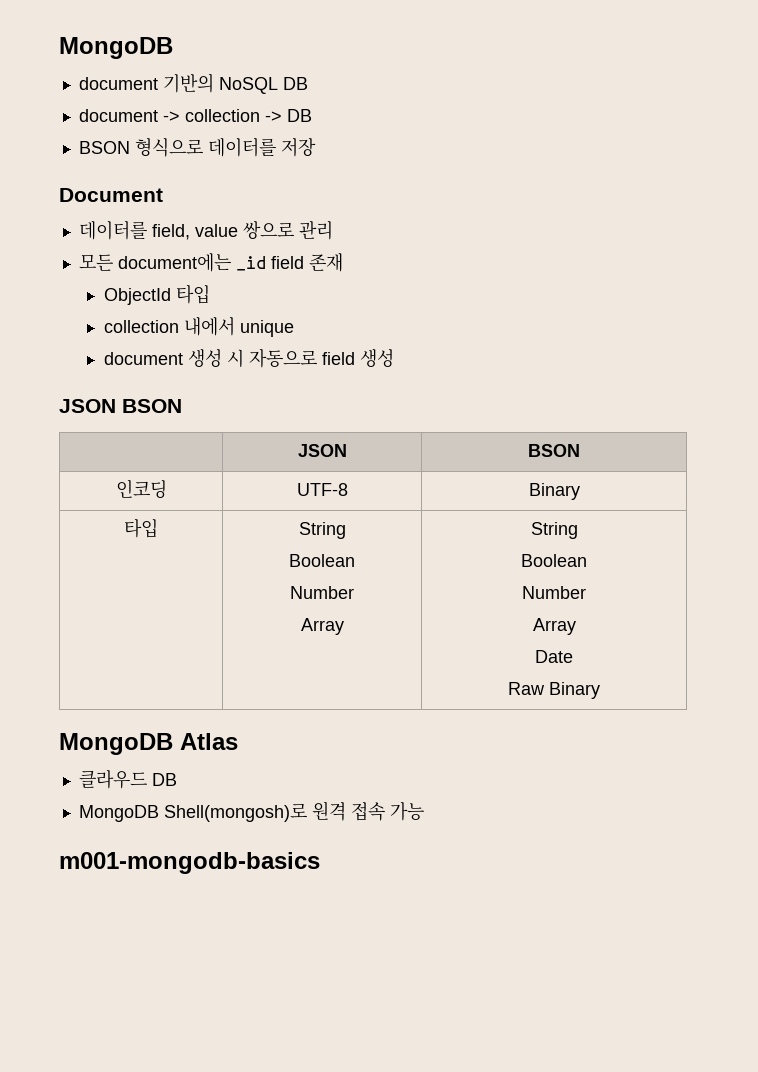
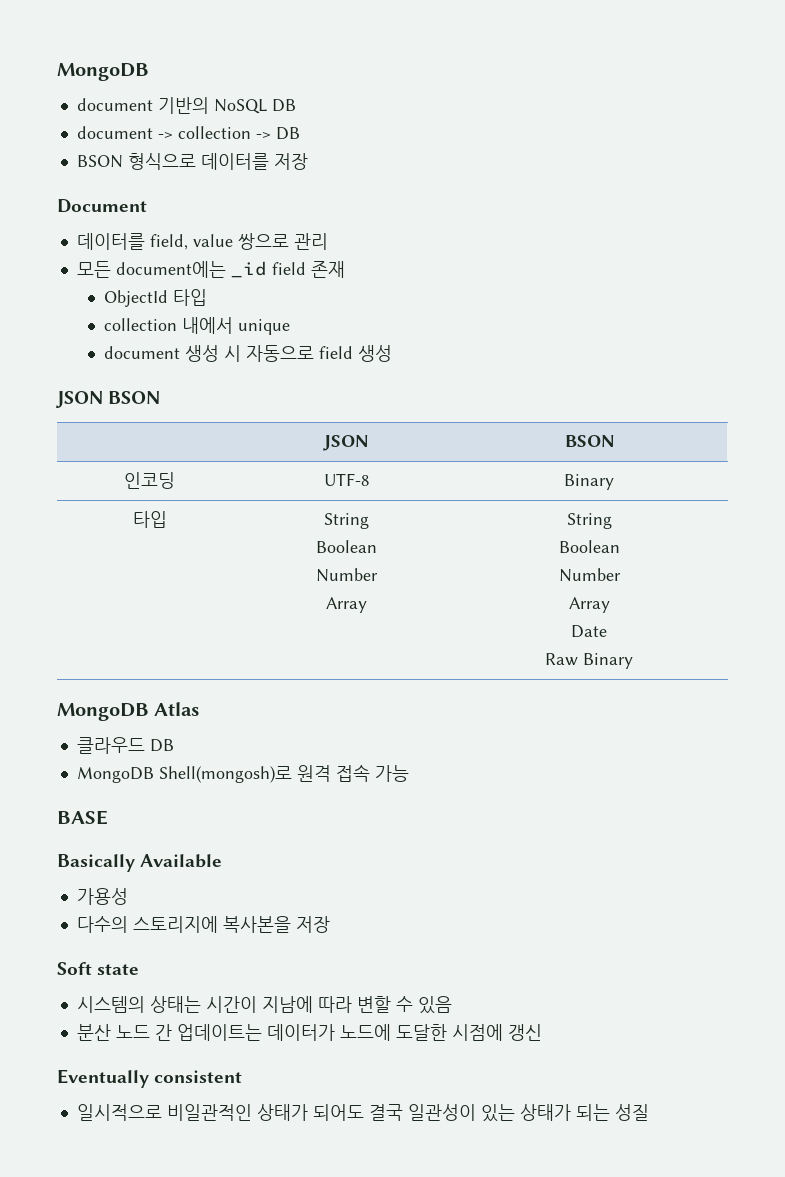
- m001-mongodb-basics
+ BASE
+ Basically Available
+ 가용성
+ 다수의 스토리지에 복사본을 저장
+ Soft state
+ 시스템의 상태는 시간이 지남에 따라 변할 수 있음
+ 분산 노드 간 업데이트는 데이터가 노드에 도달한 시점에 갱신
+ Eventually consistent
+ 일시적으로 비일관적인 상태가 되어도 결국 일관성이 있는 상태가 되는 성질

